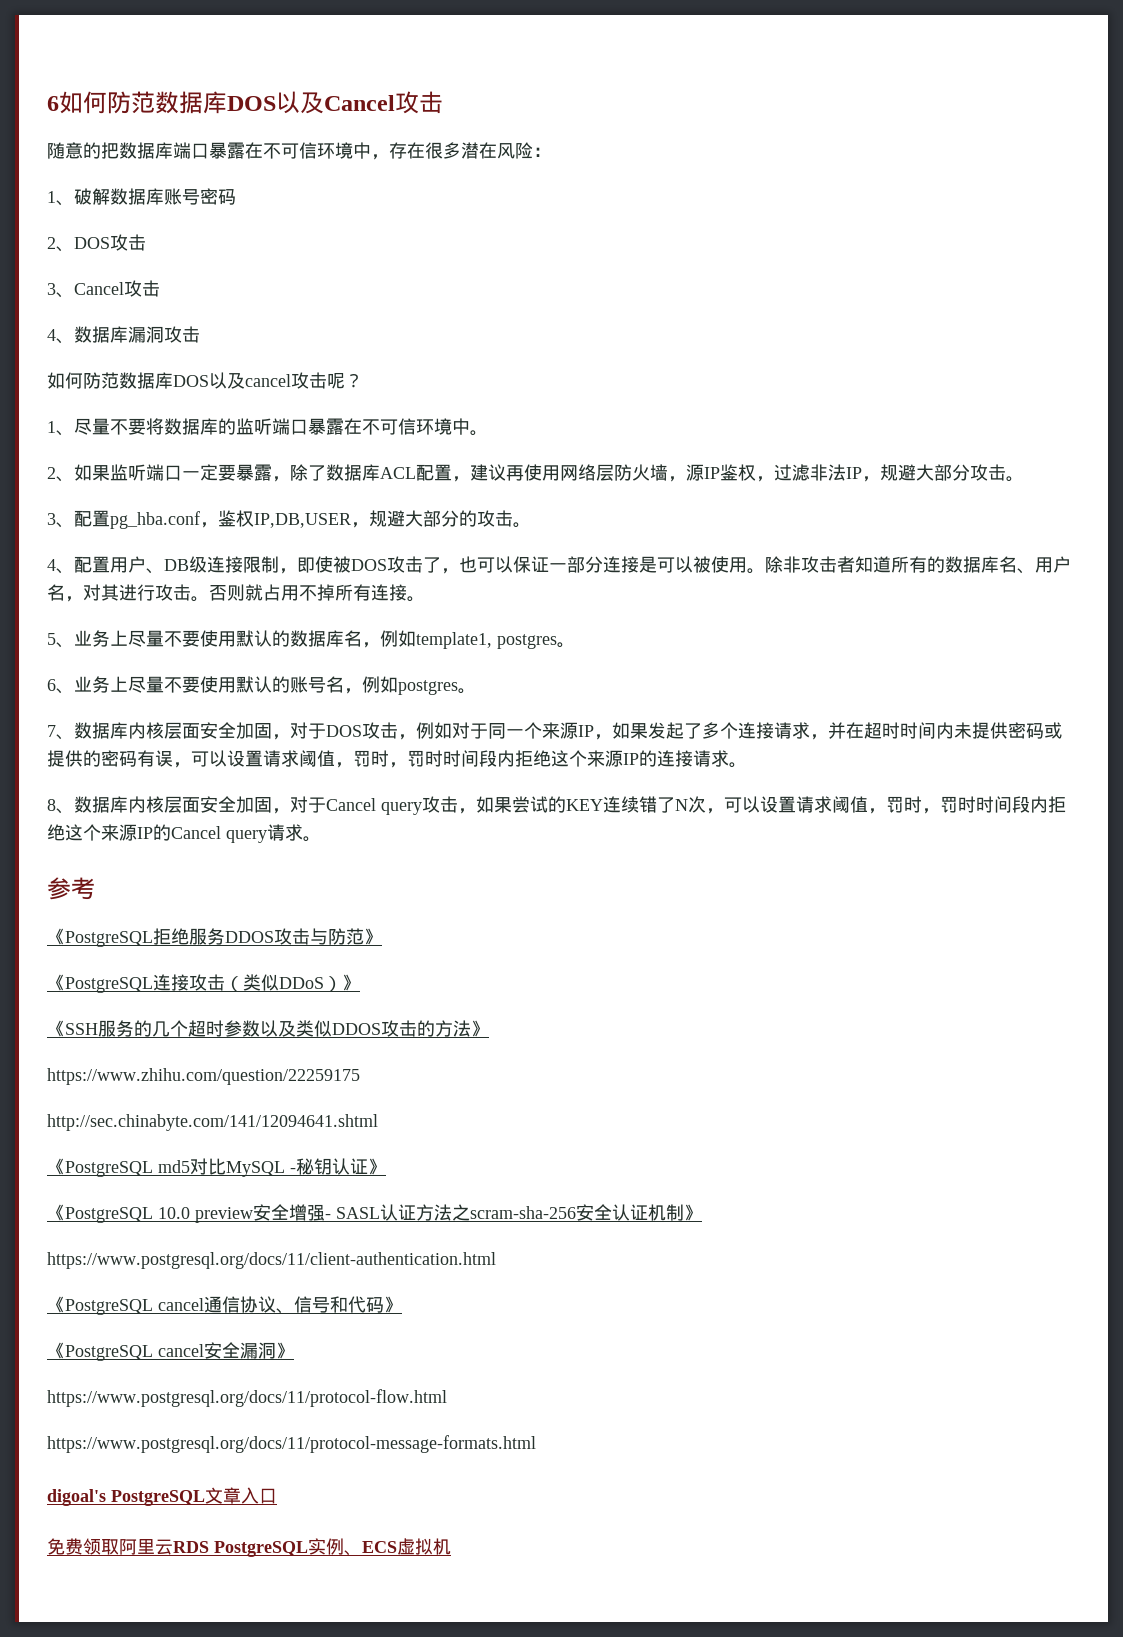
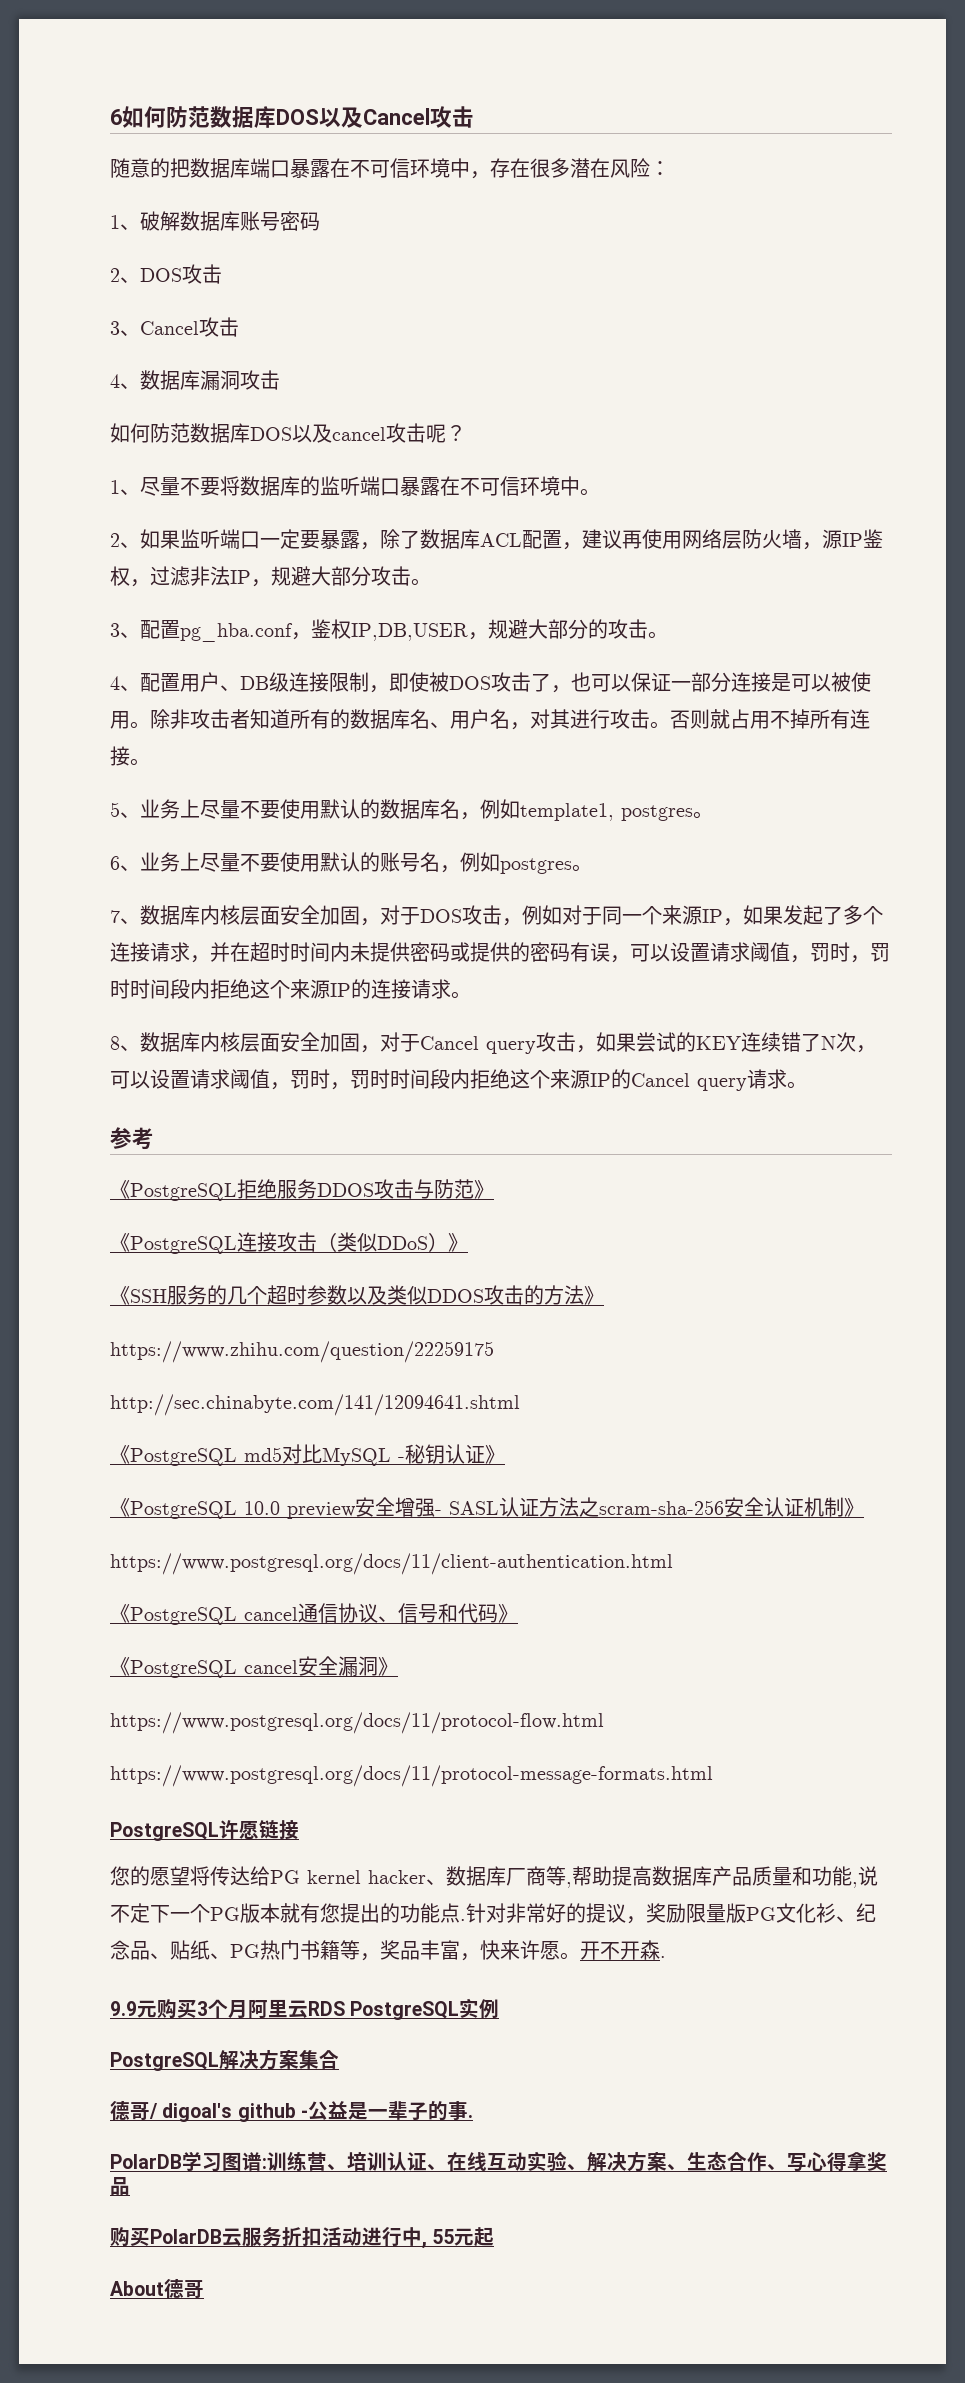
- digoal's PostgreSQL文章入口
- 免费领取阿里云RDS PostgreSQL实例、ECS虚拟机
+ PostgreSQL许愿链接
+ 您的愿望将传达给PG kernel hacker、数据库厂商等,帮助提高数据库产品质量和功能,说不定下一个PG版本就有您提出的功能点.针对非常好的提议，奖励限量版PG文化衫、纪念品、贴纸、PG热门书籍等，奖品丰富，快来许愿。开不开森.
+ 9.9元购买3个月阿里云RDS PostgreSQL实例
+ PostgreSQL解决方案集合
+ 德哥/ digoal's github -公益是一辈子的事.
+ PolarDB学习图谱:训练营、培训认证、在线互动实验、解决方案、生态合作、写心得拿奖品
+ 购买PolarDB云服务折扣活动进行中, 55元起
+ About德哥

